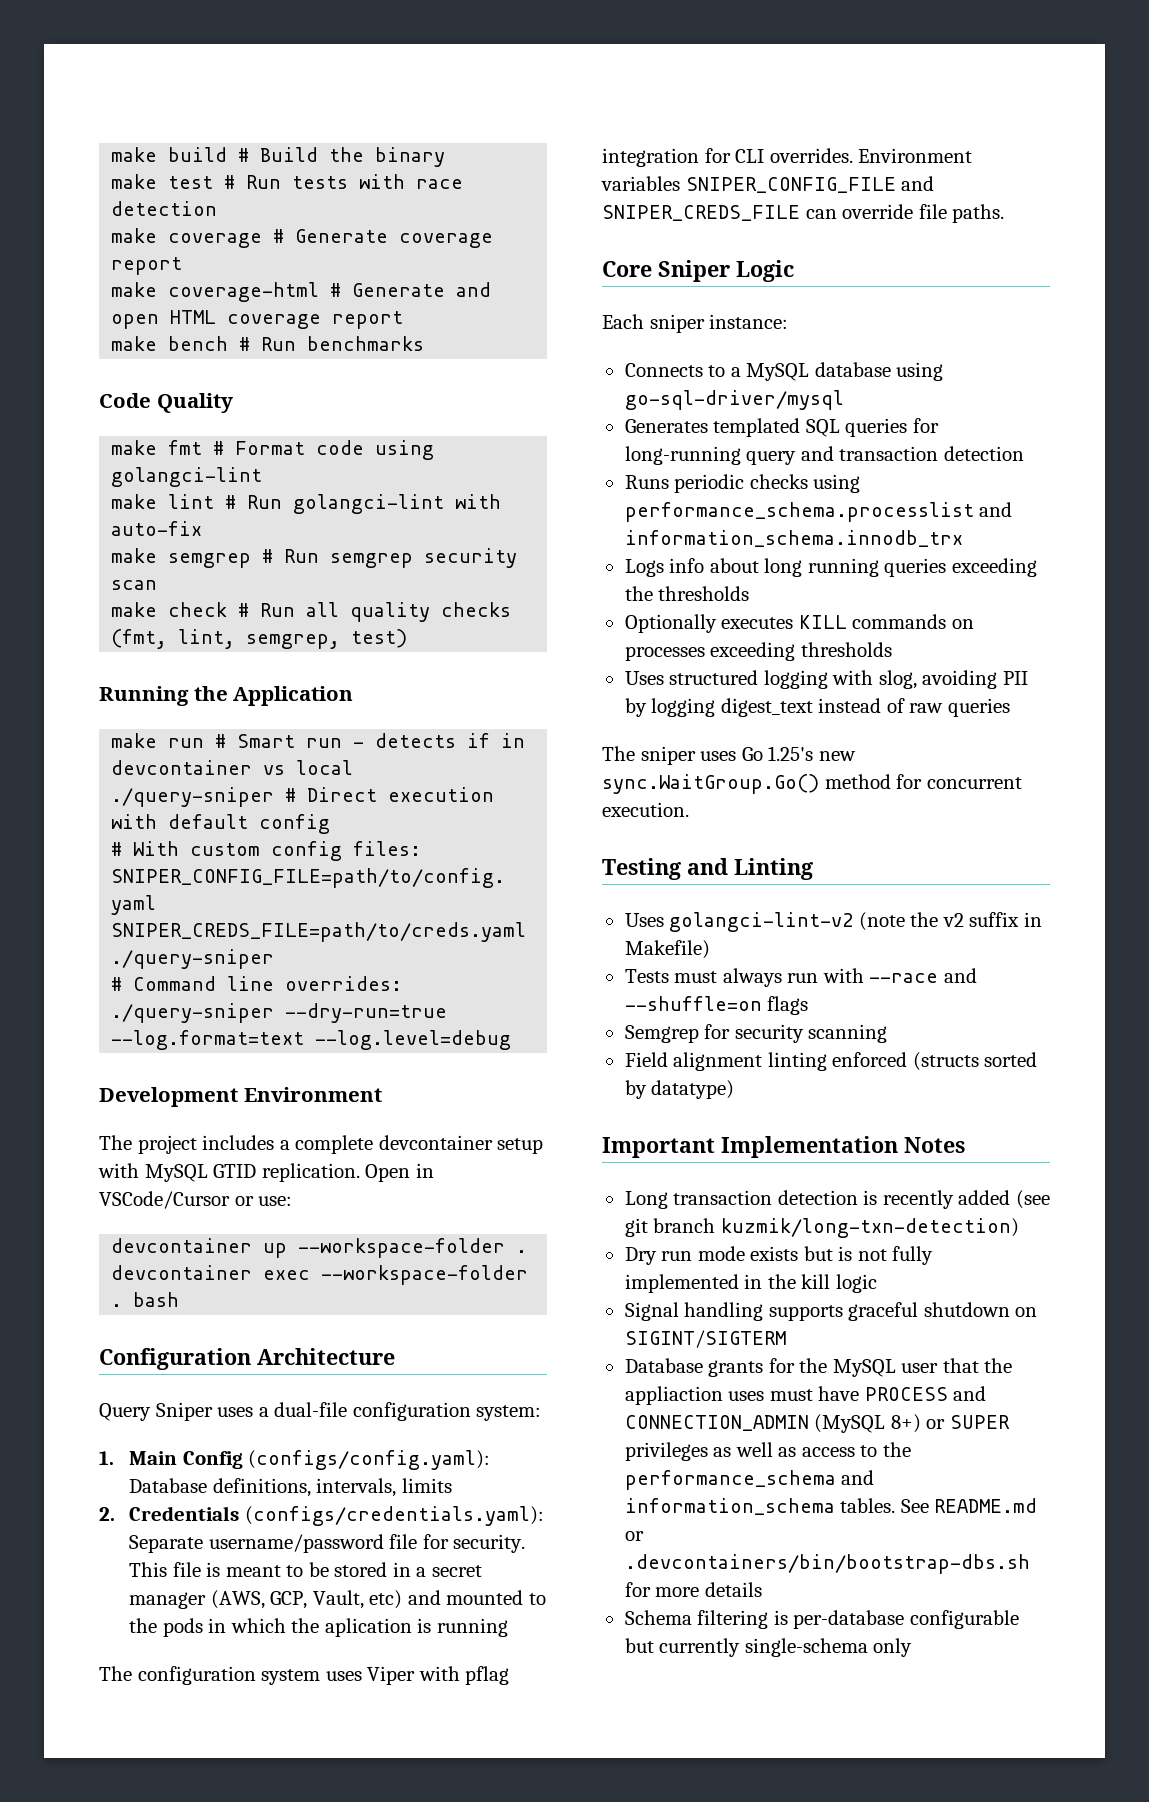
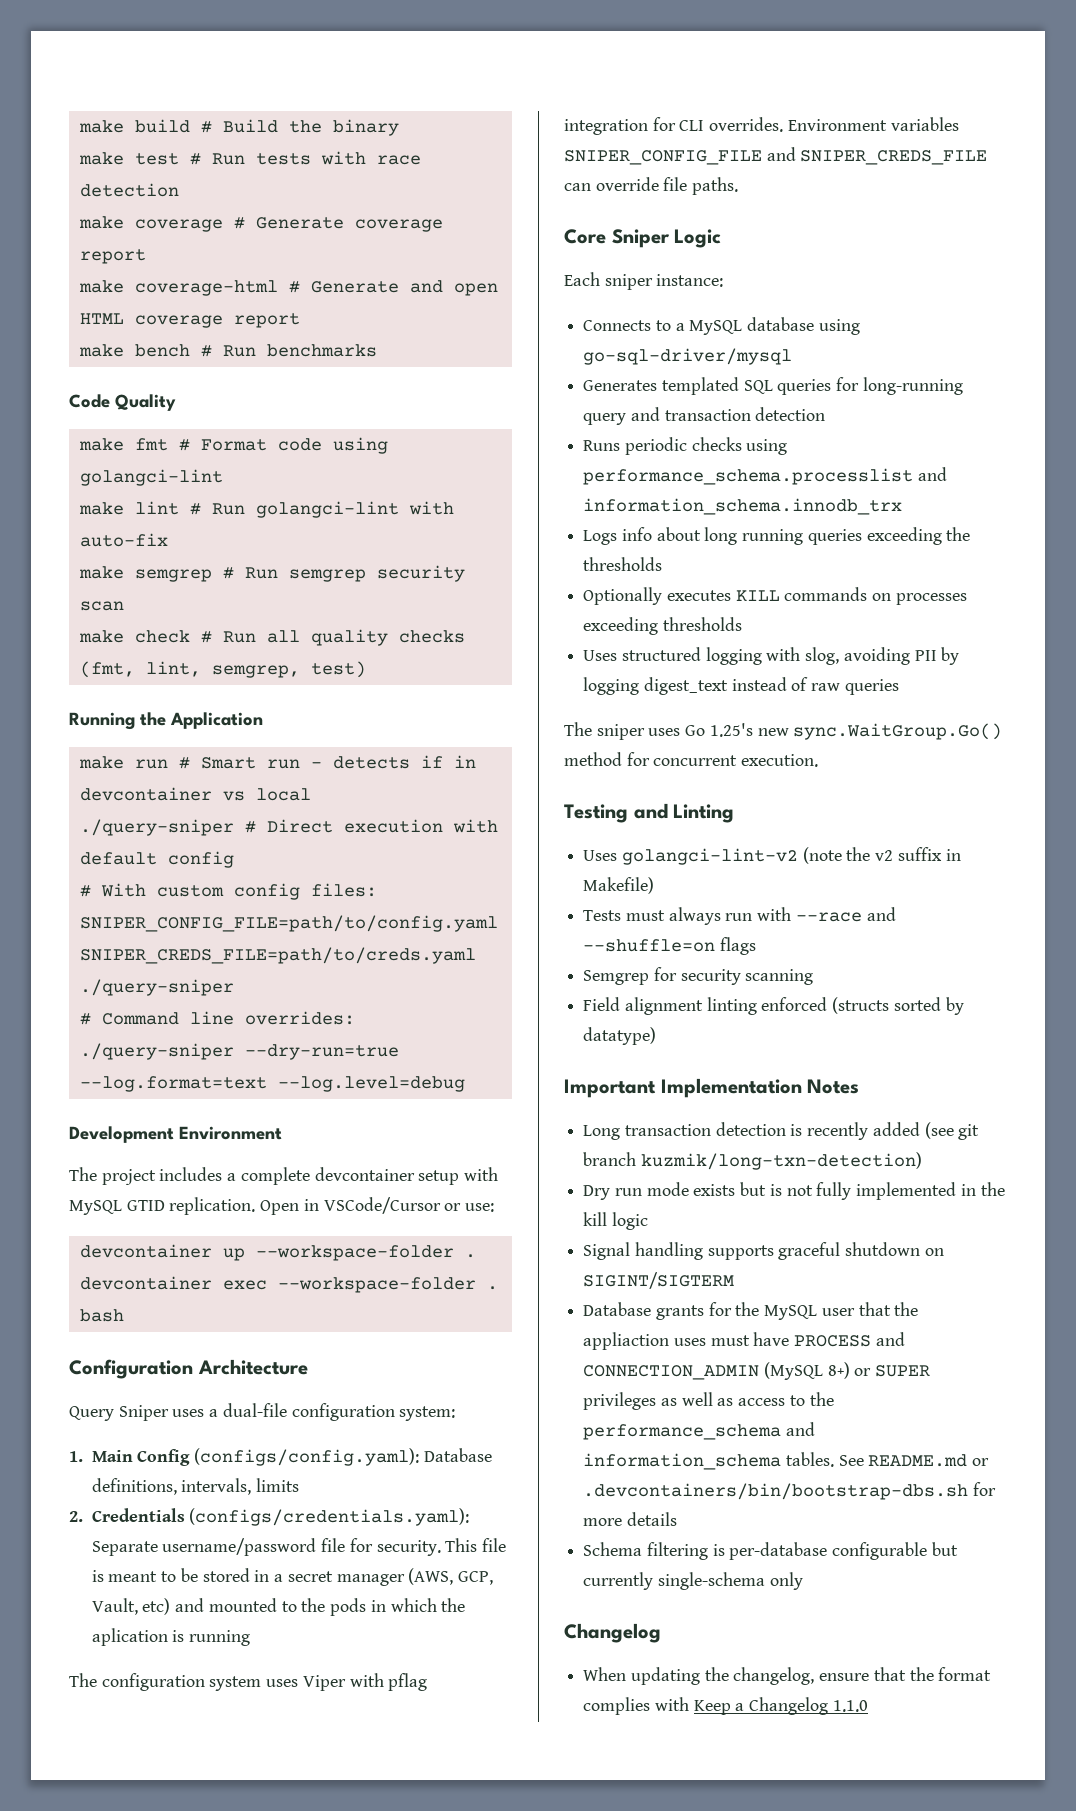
  Schema filtering is per-database configurable but currently single-schema only
+ Changelog
+ When updating the changelog, ensure that the format complies with Keep a Changelog 1.1.0

